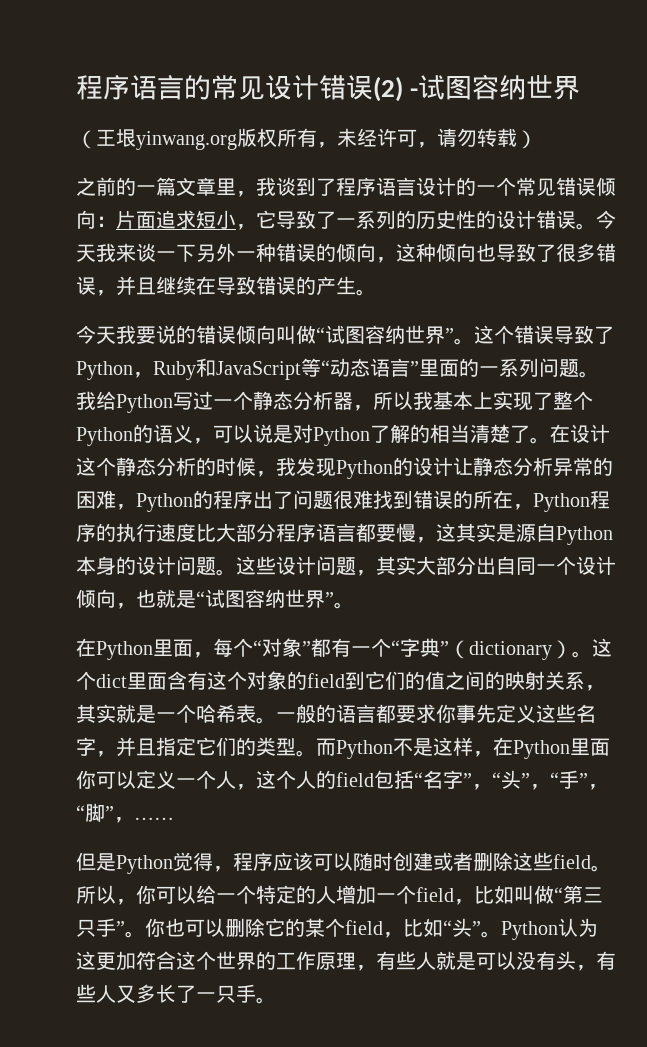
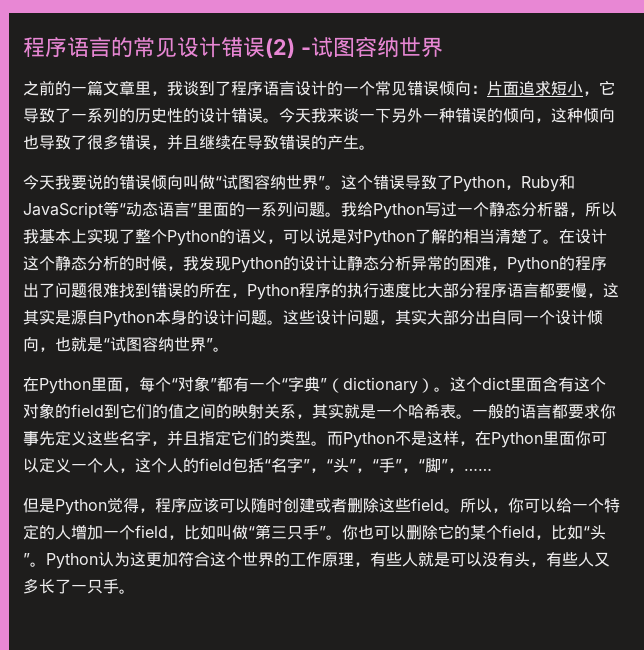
- （王垠yinwang.org版权所有，未经许可，请勿转载）

